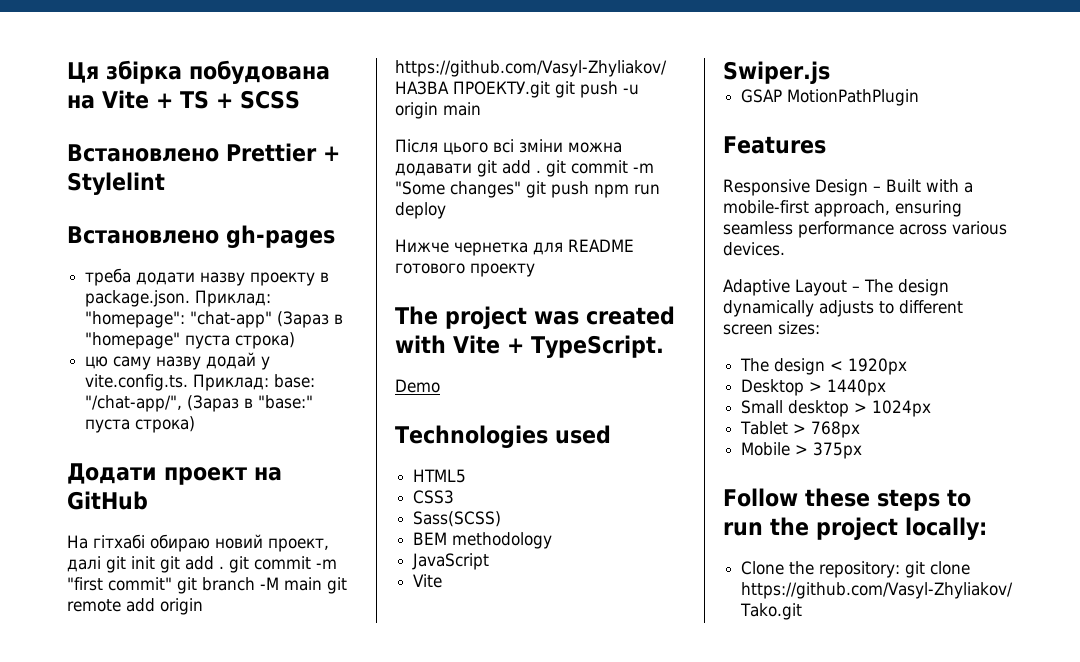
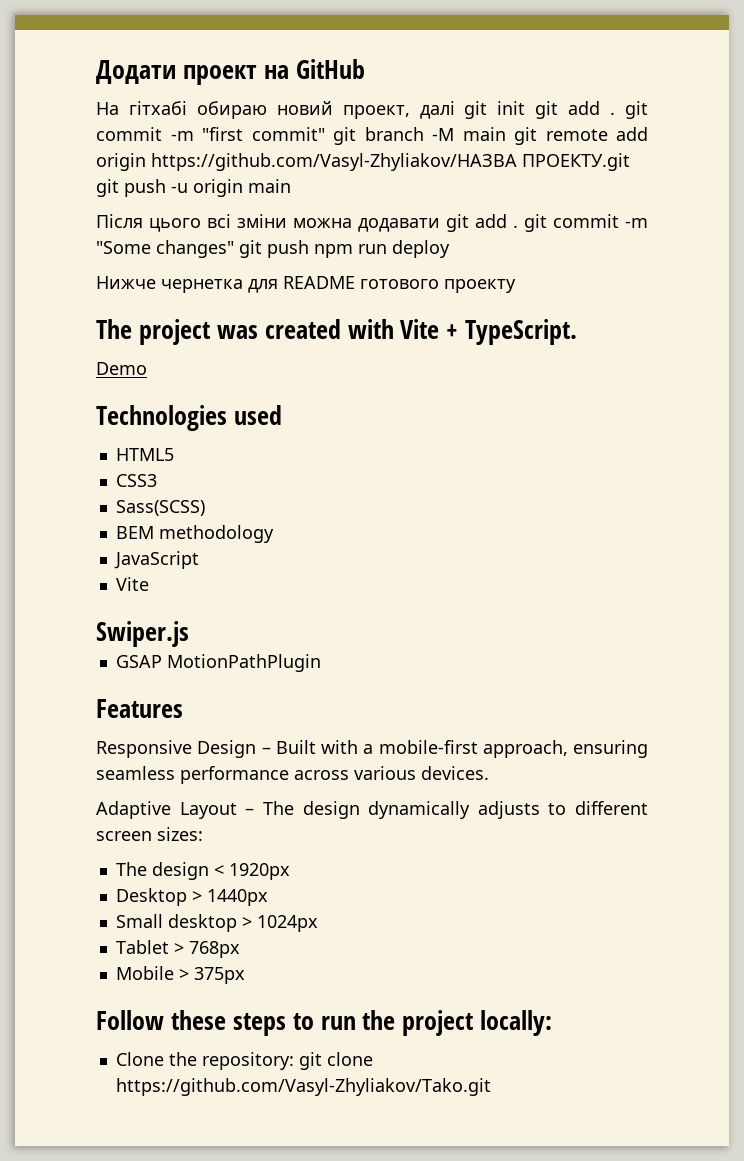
- Ця збірка побудована на Vite + TS + SCSS
- Встановлено Prettier + Stylelint
- Встановлено gh-pages
- треба додати назву проекту в package.json. Приклад: "homepage": "chat-app" (Зараз в "homepage" пуста строка)
- цю саму назву додай у vite.config.ts. Приклад: base: "/chat-app/", (Зараз в "base:" пуста строка)

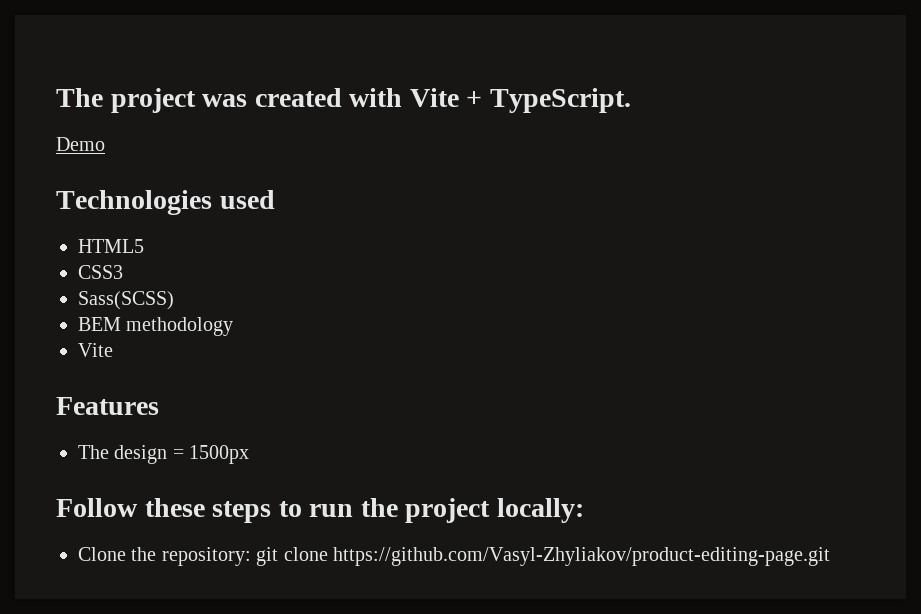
- Додати проект на GitHub
- На гітхабі обираю новий проект, далі git init git add . git commit -m "first commit" git branch -M main git remote add origin https://github.com/Vasyl-Zhyliakov/НАЗВА ПРОЕКТУ.git git push -u origin main
- Після цього всі зміни можна додавати git add . git commit -m "Some changes" git push npm run deploy
- Нижче чернетка для README готового проекту
- JavaScript
- Swiper.js
- GSAP MotionPathPlugin
  Features
- Responsive Design – Built with a mobile-first approach, ensuring seamless performance across various devices.
- Adaptive Layout – The design dynamically adjusts to different screen sizes:
- The design < 1920px
- Desktop > 1440px
- Small desktop > 1024px
- Tablet > 768px
- Mobile > 375px
+ The design = 1500px
- Clone the repository: git clone https://github.com/Vasyl-Zhyliakov/Tako.git
+ Clone the repository: git clone https://github.com/Vasyl-Zhyliakov/product-editing-page.git

